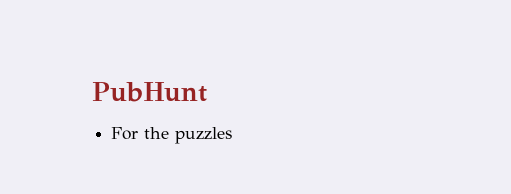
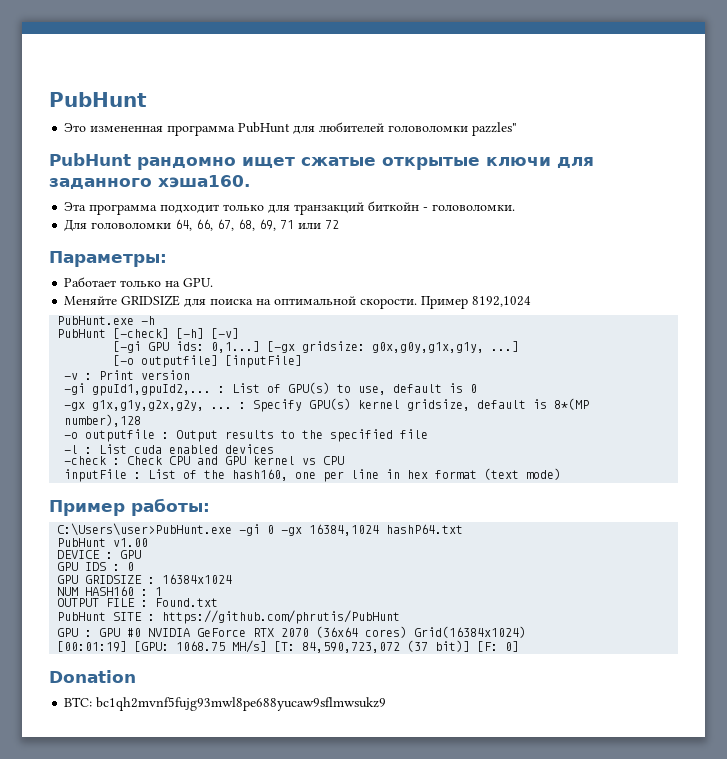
- For the puzzles
+ Это измененная программа PubHunt для любителей головоломки pazzles"
+ PubHunt рандомно ищет сжатые открытые ключи для заданного хэша160.
+ Эта программа подходит только для транзакций биткойн - головоломки.
+ Для головоломки 64, 66, 67, 68, 69, 71 или 72
+ Параметры:
+ Работает только на GPU.
+ Меняйте GRIDSIZE для поиска на оптимальной скорости. Пример 8192,1024
+ PubHunt.exe -h
+ PubHunt [-check] [-h] [-v]
+ [-gi GPU ids: 0,1...] [-gx gridsize: g0x,g0y,g1x,g1y, ...]
+ [-o outputfile] [inputFile]
+ -v : Print version
+ -gi gpuId1,gpuId2,... : List of GPU(s) to use, default is 0
+ -gx g1x,g1y,g2x,g2y, ... : Specify GPU(s) kernel gridsize, default is 8*(MP number),128
+ -o outputfile : Output results to the specified file
+ -l : List cuda enabled devices
+ -check : Check CPU and GPU kernel vs CPU
+ inputFile : List of the hash160, one per line in hex format (text mode)
+ Пример работы:
+ C:\Users\user>PubHunt.exe -gi 0 -gx 16384,1024 hashP64.txt
+ PubHunt v1.00
+ DEVICE : GPU
+ GPU IDS : 0
+ GPU GRIDSIZE : 16384x1024
+ NUM HASH160 : 1
+ OUTPUT FILE : Found.txt
+ PubHunt SITE : https://github.com/phrutis/PubHunt
+ GPU : GPU #0 NVIDIA GeForce RTX 2070 (36x64 cores) Grid(16384x1024)
+ [00:01:19] [GPU: 1068.75 MH/s] [T: 84,590,723,072 (37 bit)] [F: 0]
+ Donation
+ BTC: bc1qh2mvnf5fujg93mwl8pe688yucaw9sflmwsukz9

